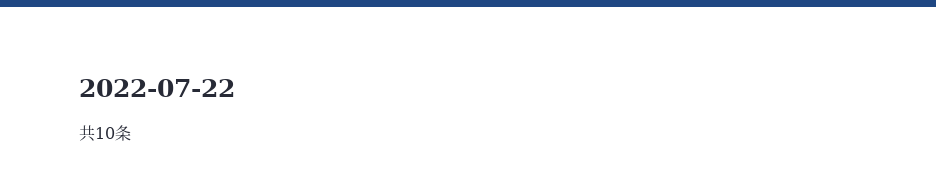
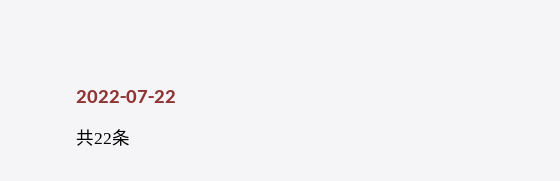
- 共10条
+ 共22条

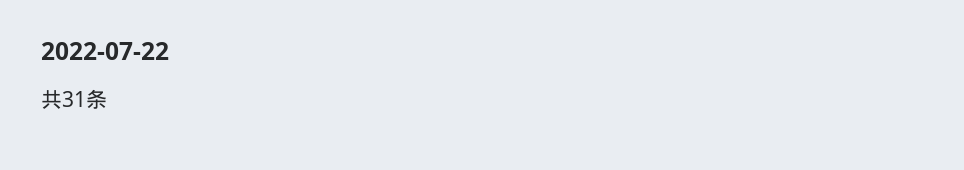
- 共22条
+ 共31条

